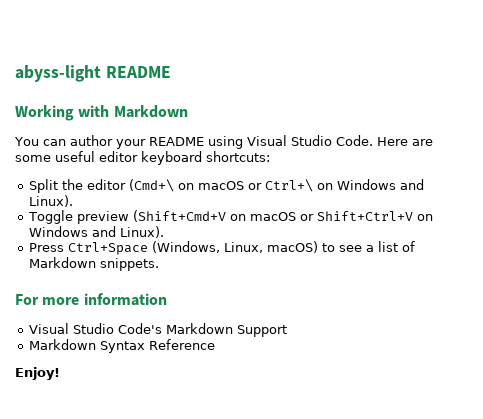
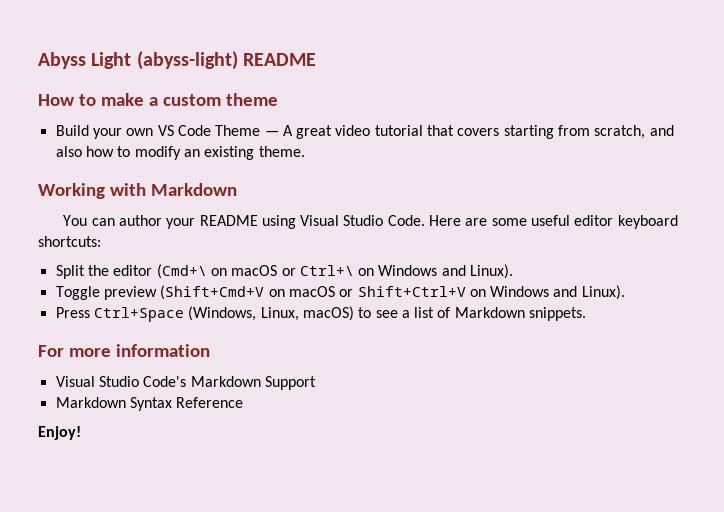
- abyss-light README
+ Abyss Light (abyss-light) README
+ How to make a custom theme
+ Build your own VS Code Theme — A great video tutorial that covers starting from scratch, and also how to modify an existing theme.

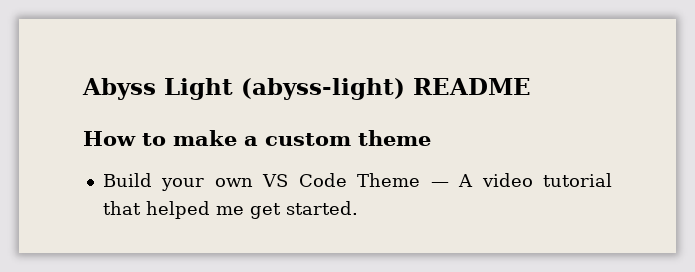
- Build your own VS Code Theme — A great video tutorial that covers starting from scratch, and also how to modify an existing theme.
- Working with Markdown
- You can author your README using Visual Studio Code. Here are some useful editor keyboard shortcuts:
- Split the editor (Cmd+\ on macOS or Ctrl+\ on Windows and Linux).
- Toggle preview (Shift+Cmd+V on macOS or Shift+Ctrl+V on Windows and Linux).
- Press Ctrl+Space (Windows, Linux, macOS) to see a list of Markdown snippets.
- For more information
- Visual Studio Code's Markdown Support
- Markdown Syntax Reference
- Enjoy!
+ Build your own VS Code Theme — A video tutorial that helped me get started.

